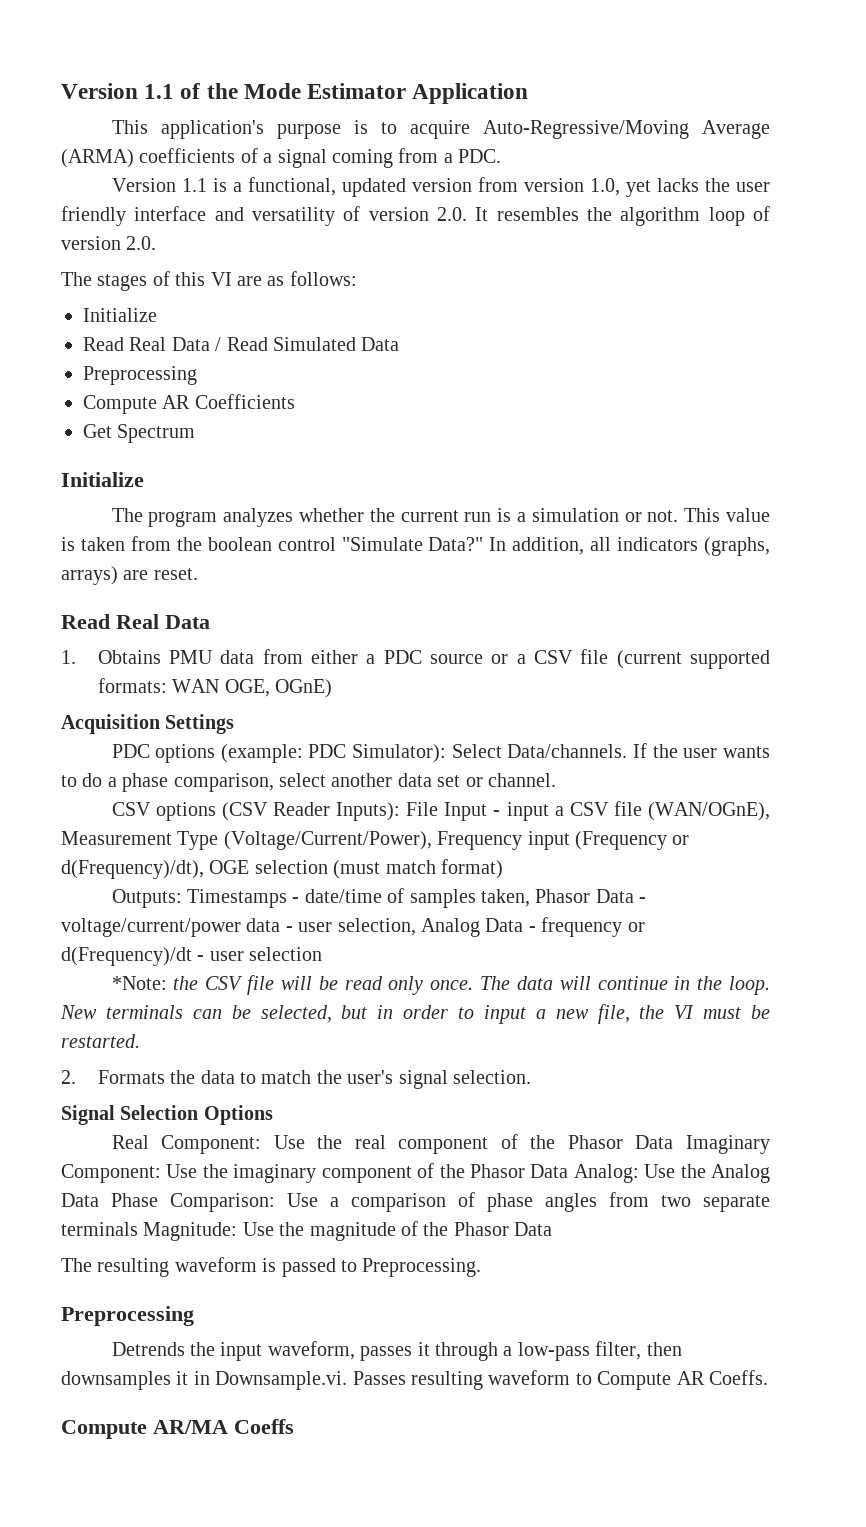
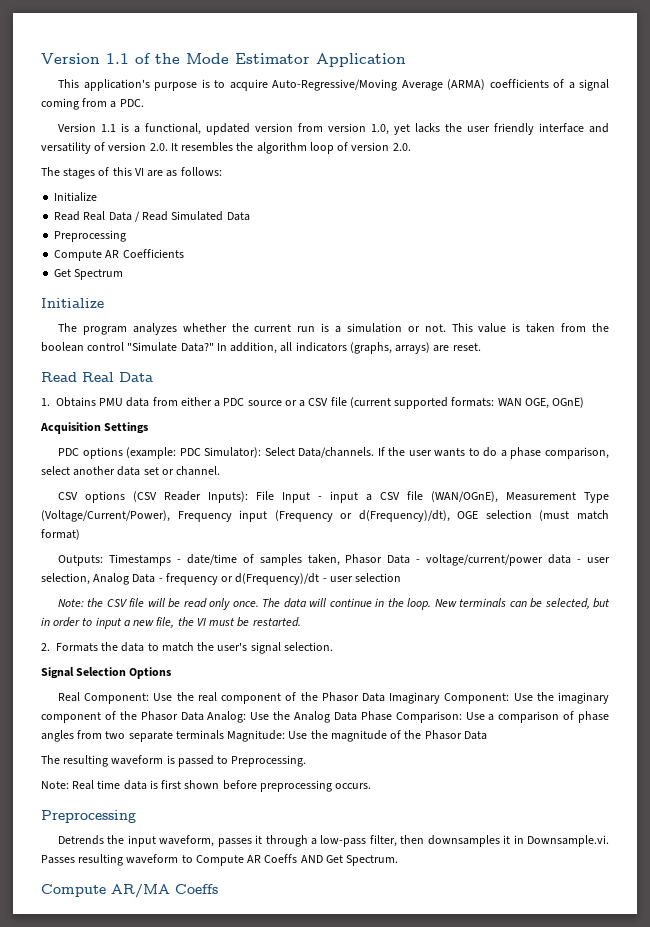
- *Note: the CSV file will be read only once.
+ Note: the CSV file will be read only once.
+ Note: Real time data is first shown before preprocessing occurs.
- Detrends the input waveform, passes it through a low-pass filter, then downsamples it in Downsample.vi. Passes resulting waveform to Compute AR Coeffs.
+ Detrends the input waveform, passes it through a low-pass filter, then downsamples it in Downsample.vi. Passes resulting waveform to Compute AR Coeffs AND Get Spectrum.

